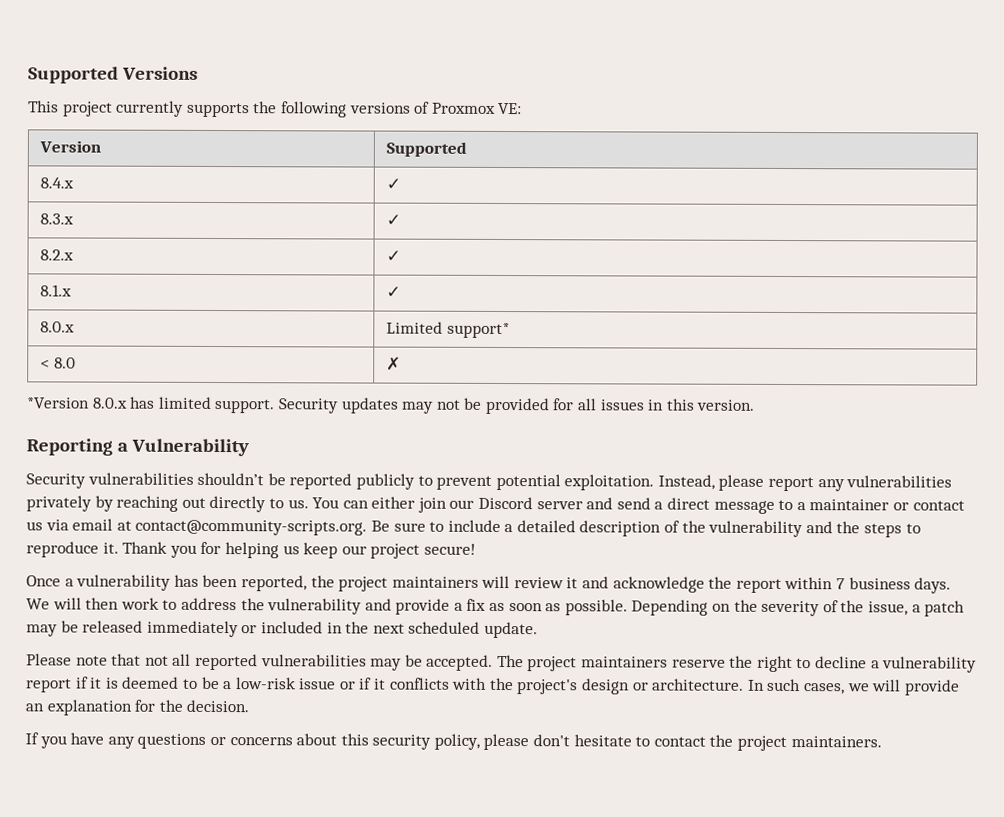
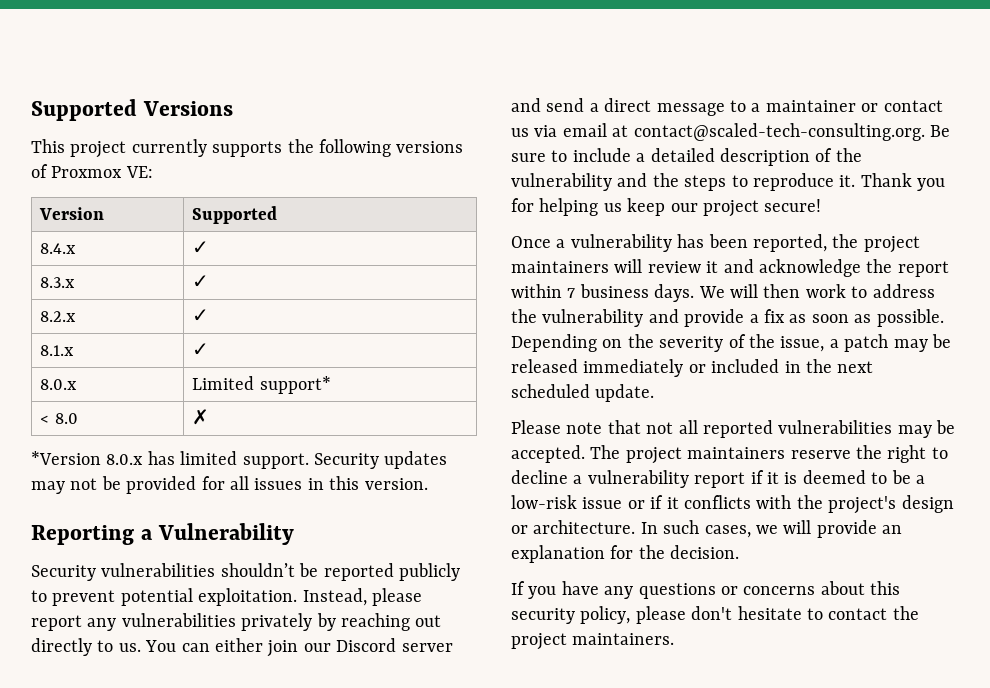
- You can either join our Discord server and send a direct message to a maintainer or contact us via email at contact@community-scripts.org. Be sure to include a detailed description of the vulnerability and the steps to reproduce it.
+ You can either join our Discord server and send a direct message to a maintainer or contact us via email at contact@scaled-tech-consulting.org. Be sure to include a detailed description of the vulnerability and the steps to reproduce it.

